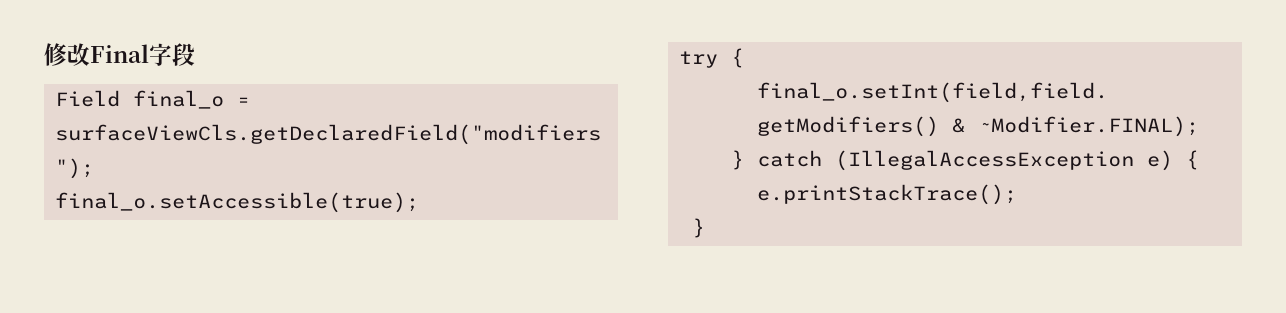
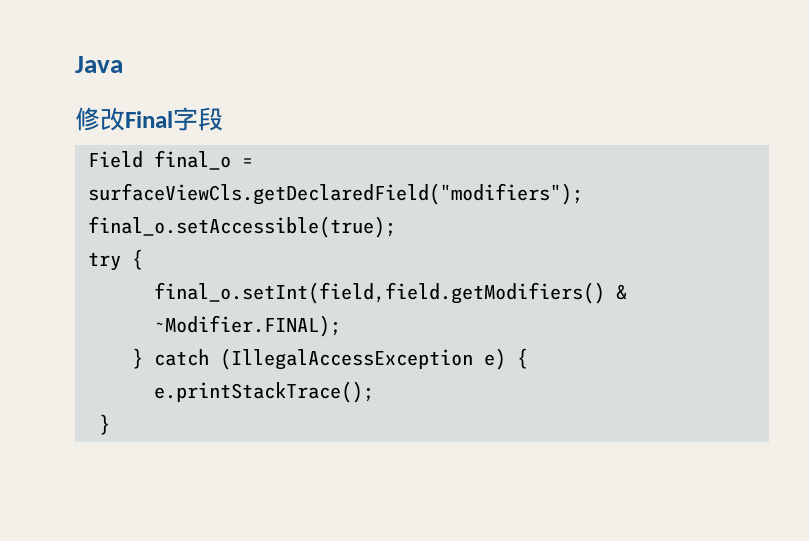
+ Java

